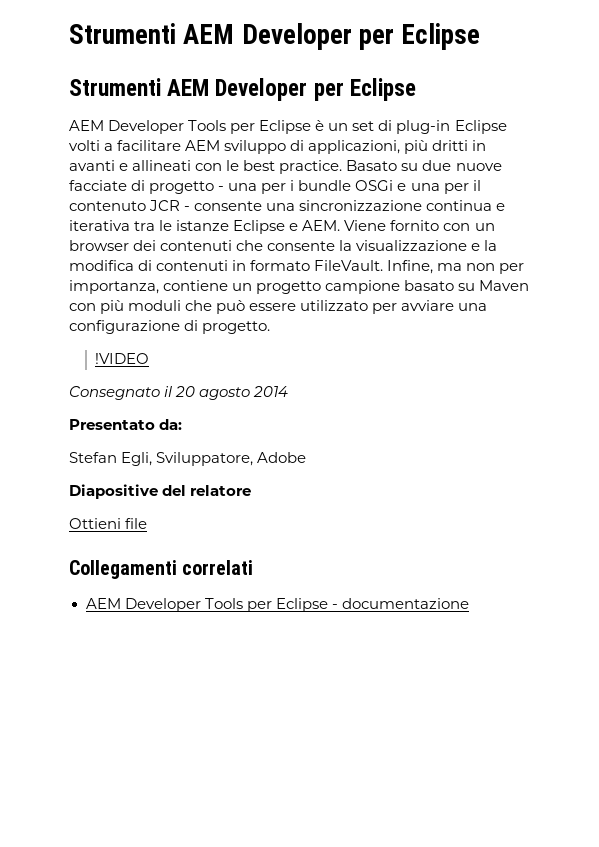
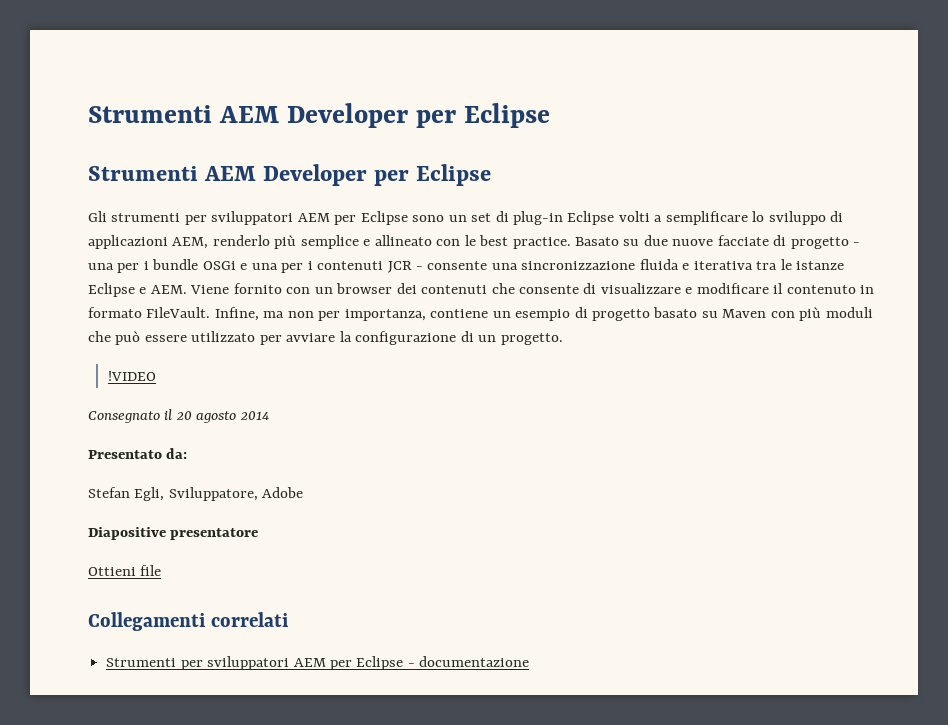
- AEM Developer Tools per Eclipse è un set di plug-in Eclipse volti a facilitare AEM sviluppo di applicazioni, più dritti in avanti e allineati con le best practice.
+ Gli strumenti per sviluppatori AEM per Eclipse sono un set di plug-in Eclipse volti a semplificare lo sviluppo di applicazioni AEM, renderlo più semplice e allineato con le best practice.
- Basato su due nuove facciate di progetto - una per i bundle OSGi e una per il contenuto JCR - consente una sincronizzazione continua e iterativa tra le istanze Eclipse e AEM. Viene fornito con un browser dei contenuti che consente la visualizzazione e la modifica di contenuti in formato FileVault.
+ Basato su due nuove facciate di progetto - una per i bundle OSGi e una per i contenuti JCR - consente una sincronizzazione fluida e iterativa tra le istanze Eclipse e AEM. Viene fornito con un browser dei contenuti che consente di visualizzare e modificare il contenuto in formato FileVault.
- Infine, ma non per importanza, contiene un progetto campione basato su Maven con più moduli che può essere utilizzato per avviare una configurazione di progetto.
+ Infine, ma non per importanza, contiene un esempio di progetto basato su Maven con più moduli che può essere utilizzato per avviare la configurazione di un progetto.
- Diapositive del relatore
+ Diapositive presentatore
- AEM Developer Tools per Eclipse - documentazione
+ Strumenti per sviluppatori AEM per Eclipse - documentazione

